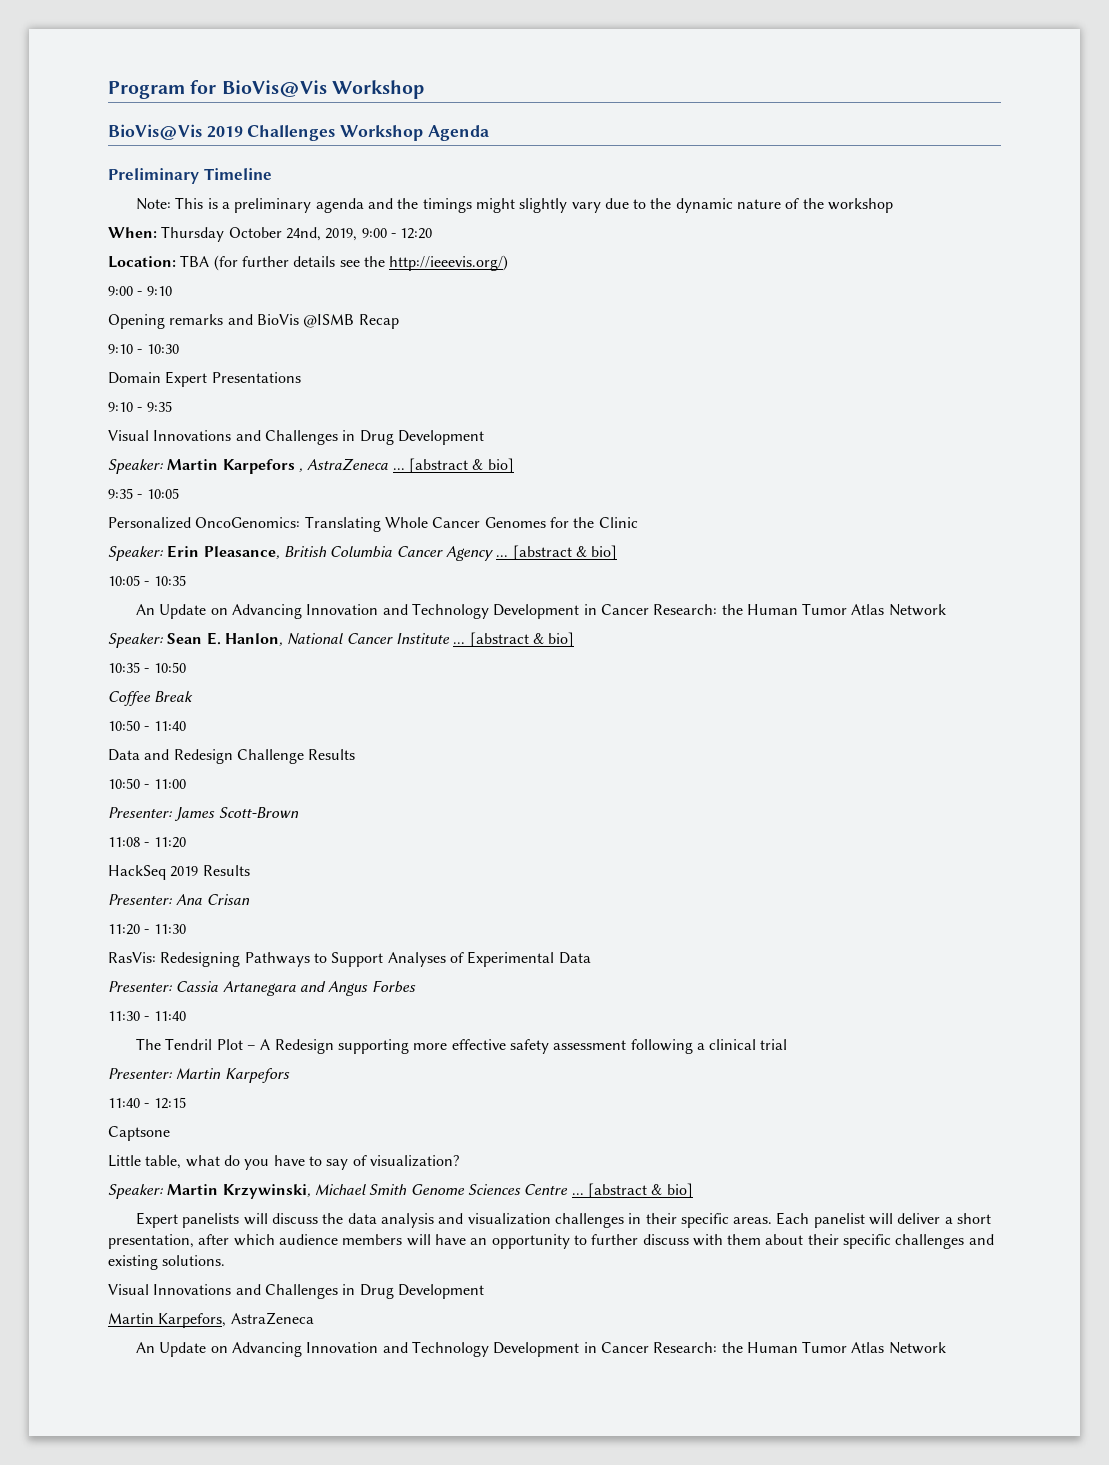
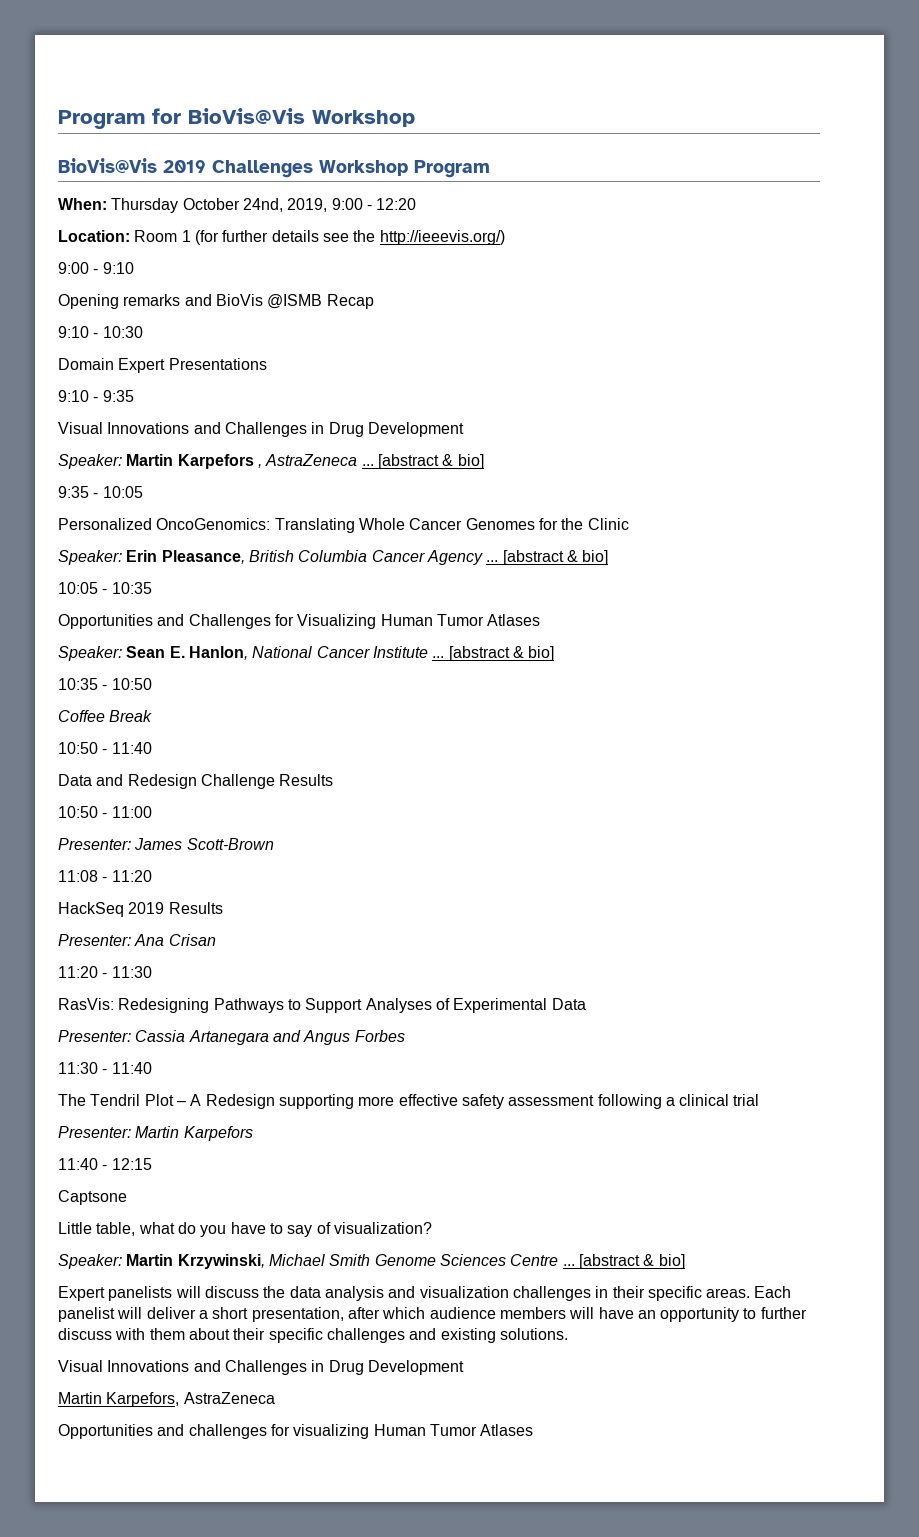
- BioVis@Vis 2019 Challenges Workshop Agenda
- Preliminary Timeline
- Note: This is a preliminary agenda and the timings might slightly vary due to the dynamic nature of the workshop
+ BioVis@Vis 2019 Challenges Workshop Program
- Location: TBA (for further details see the http://ieeevis.org/)
+ Location: Room 1 (for further details see the http://ieeevis.org/)
  10:05 - 10:35
- An Update on Advancing Innovation and Technology Development in Cancer Research: the Human Tumor Atlas Network
+ Opportunities and Challenges for Visualizing Human Tumor Atlases
  Martin Karpefors, AstraZeneca
- An Update on Advancing Innovation and Technology Development in Cancer Research: the Human Tumor Atlas Network
+ Opportunities and challenges for visualizing Human Tumor Atlases

